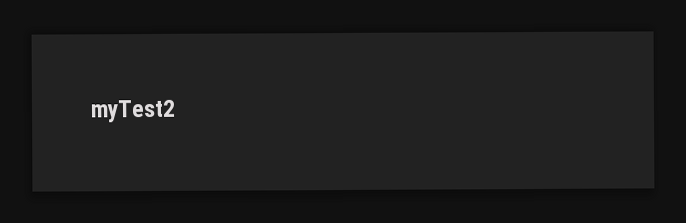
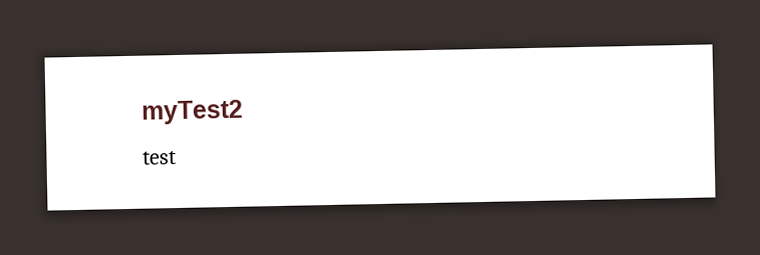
+ test

